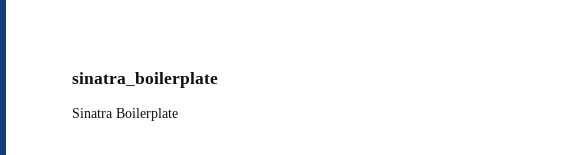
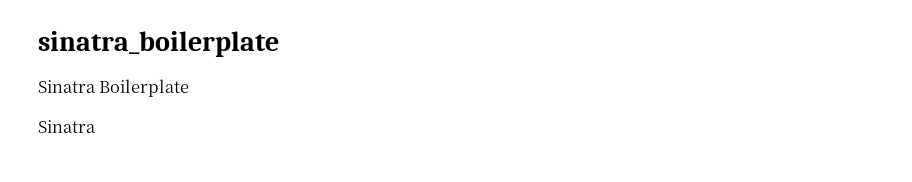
  Sinatra Boilerplate
+ Sinatra

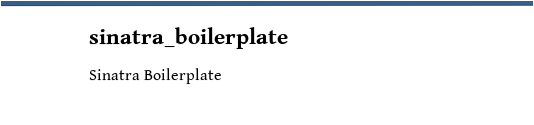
  Sinatra Boilerplate
- Sinatra

